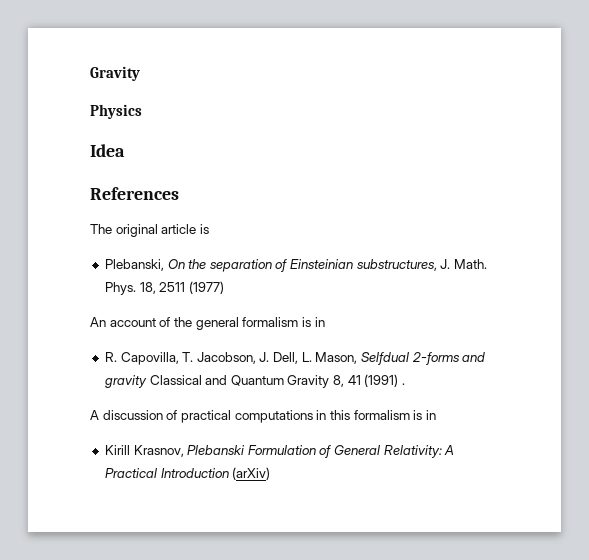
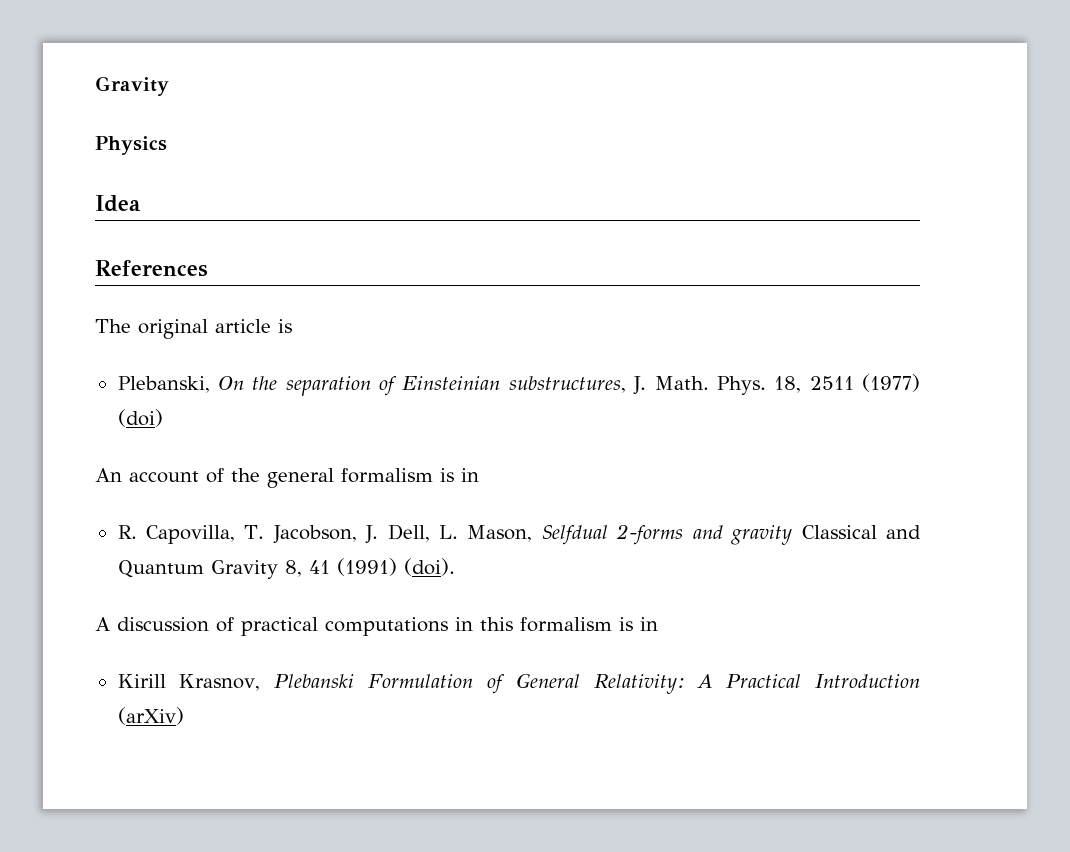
- 18, 2511 (1977)
+ 18, 2511 (1977) (doi)
- R. Capovilla, T. Jacobson, J. Dell, L. Mason, Selfdual 2-forms and gravity Classical and Quantum Gravity 8, 41 (1991) .
+ R. Capovilla, T. Jacobson, J. Dell, L. Mason, Selfdual 2-forms and gravity Classical and Quantum Gravity 8, 41 (1991) (doi).

